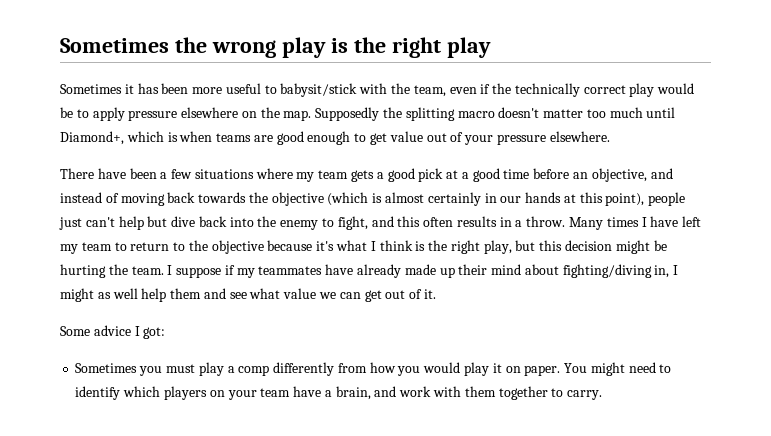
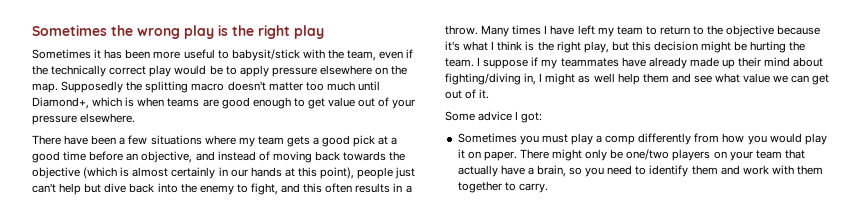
- You might need to identify which players on your team have a brain, and work with them together to carry.
+ There might only be one/two players on your team that actually have a brain, so you need to identify them and work with them together to carry.

